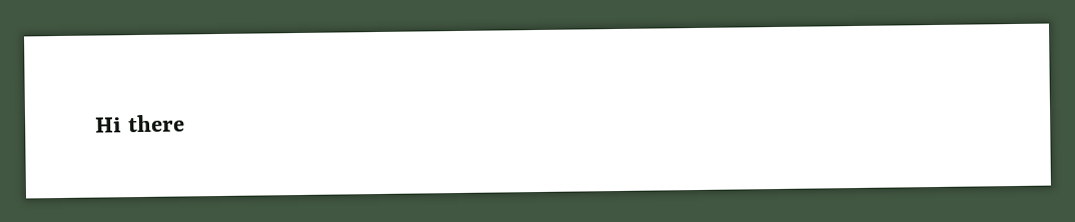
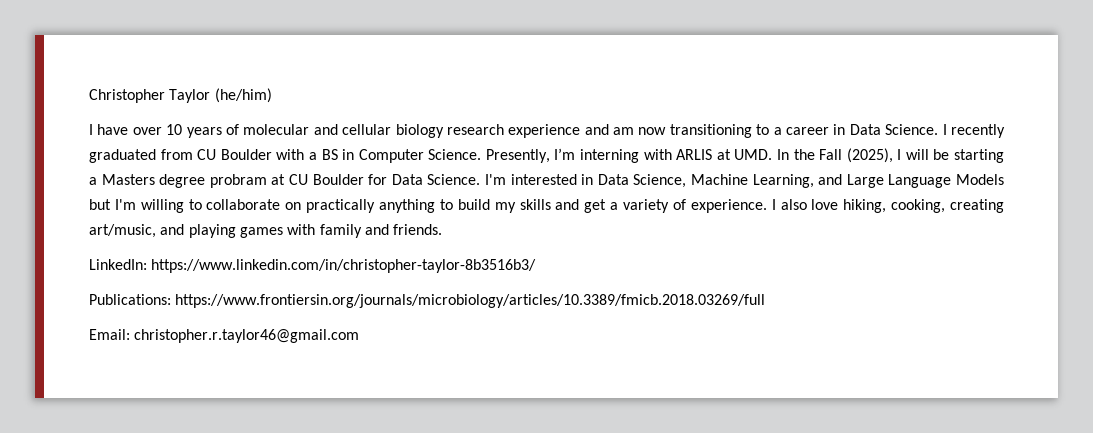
- Hi there
+ Christopher Taylor (he/him)
+ I have over 10 years of molecular and cellular biology research experience and am now transitioning to a career in Data Science. I recently graduated from CU Boulder with a BS in Computer Science. Presently, I’m interning with ARLIS at UMD. In the Fall (2025), I will be starting a Masters degree probram at CU Boulder for Data Science. I'm interested in Data Science, Machine Learning, and Large Language Models but I'm willing to collaborate on practically anything to build my skills and get a variety of experience. I also love hiking, cooking, creating art/music, and playing games with family and friends.
+ LinkedIn: https://www.linkedin.com/in/christopher-taylor-8b3516b3/
+ Publications: https://www.frontiersin.org/journals/microbiology/articles/10.3389/fmicb.2018.03269/full
+ Email: christopher.r.taylor46@gmail.com

